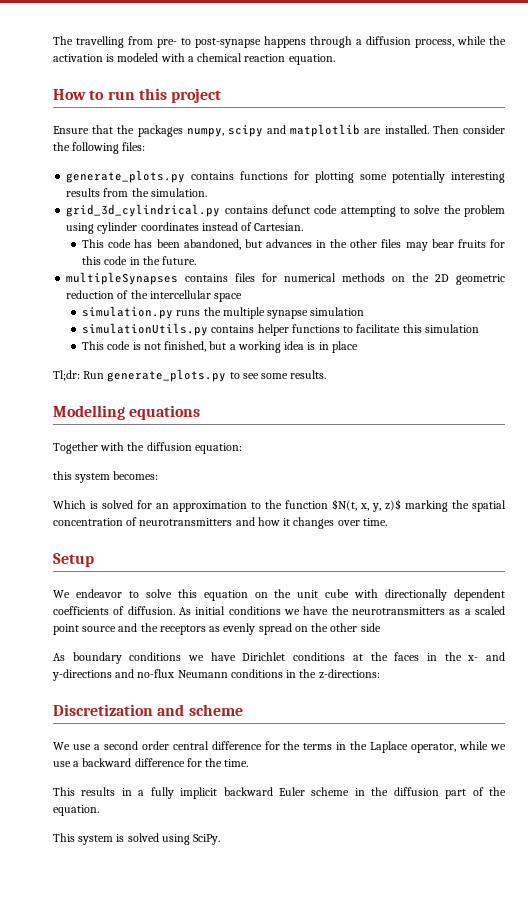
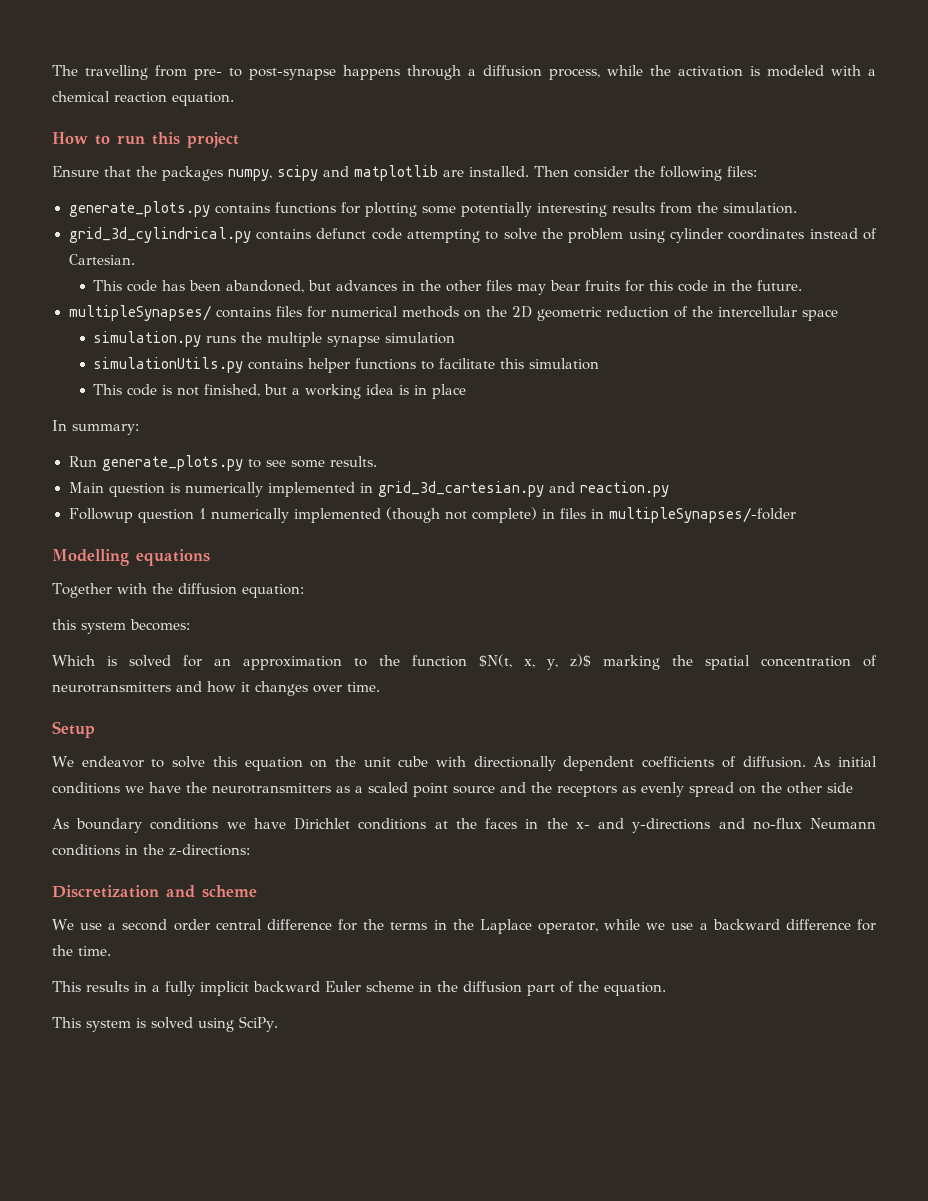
- multipleSynapses contains files for numerical methods on the 2D geometric reduction of the intercellular space
+ multipleSynapses/ contains files for numerical methods on the 2D geometric reduction of the intercellular space
- Tl;dr: Run generate_plots.py to see some results.
+ In summary:
+ Run generate_plots.py to see some results.
+ Main question is numerically implemented in grid_3d_cartesian.py and reaction.py
+ Followup question 1 numerically implemented (though not complete) in files in multipleSynapses/-folder

